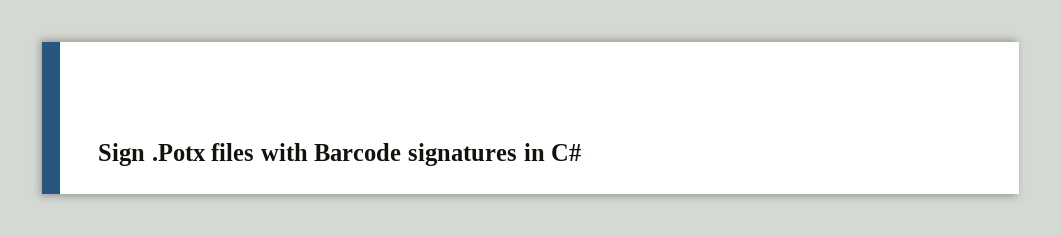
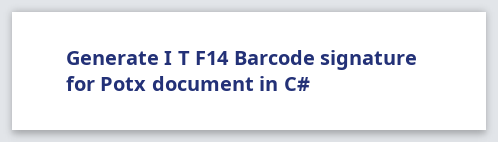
- Sign .Potx files with Barcode signatures in C#
+ Generate I T F14 Barcode signature for Potx document in C#

